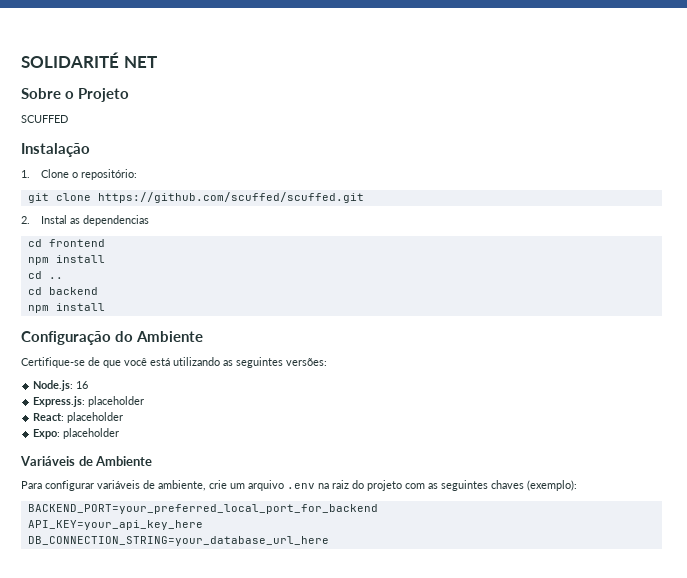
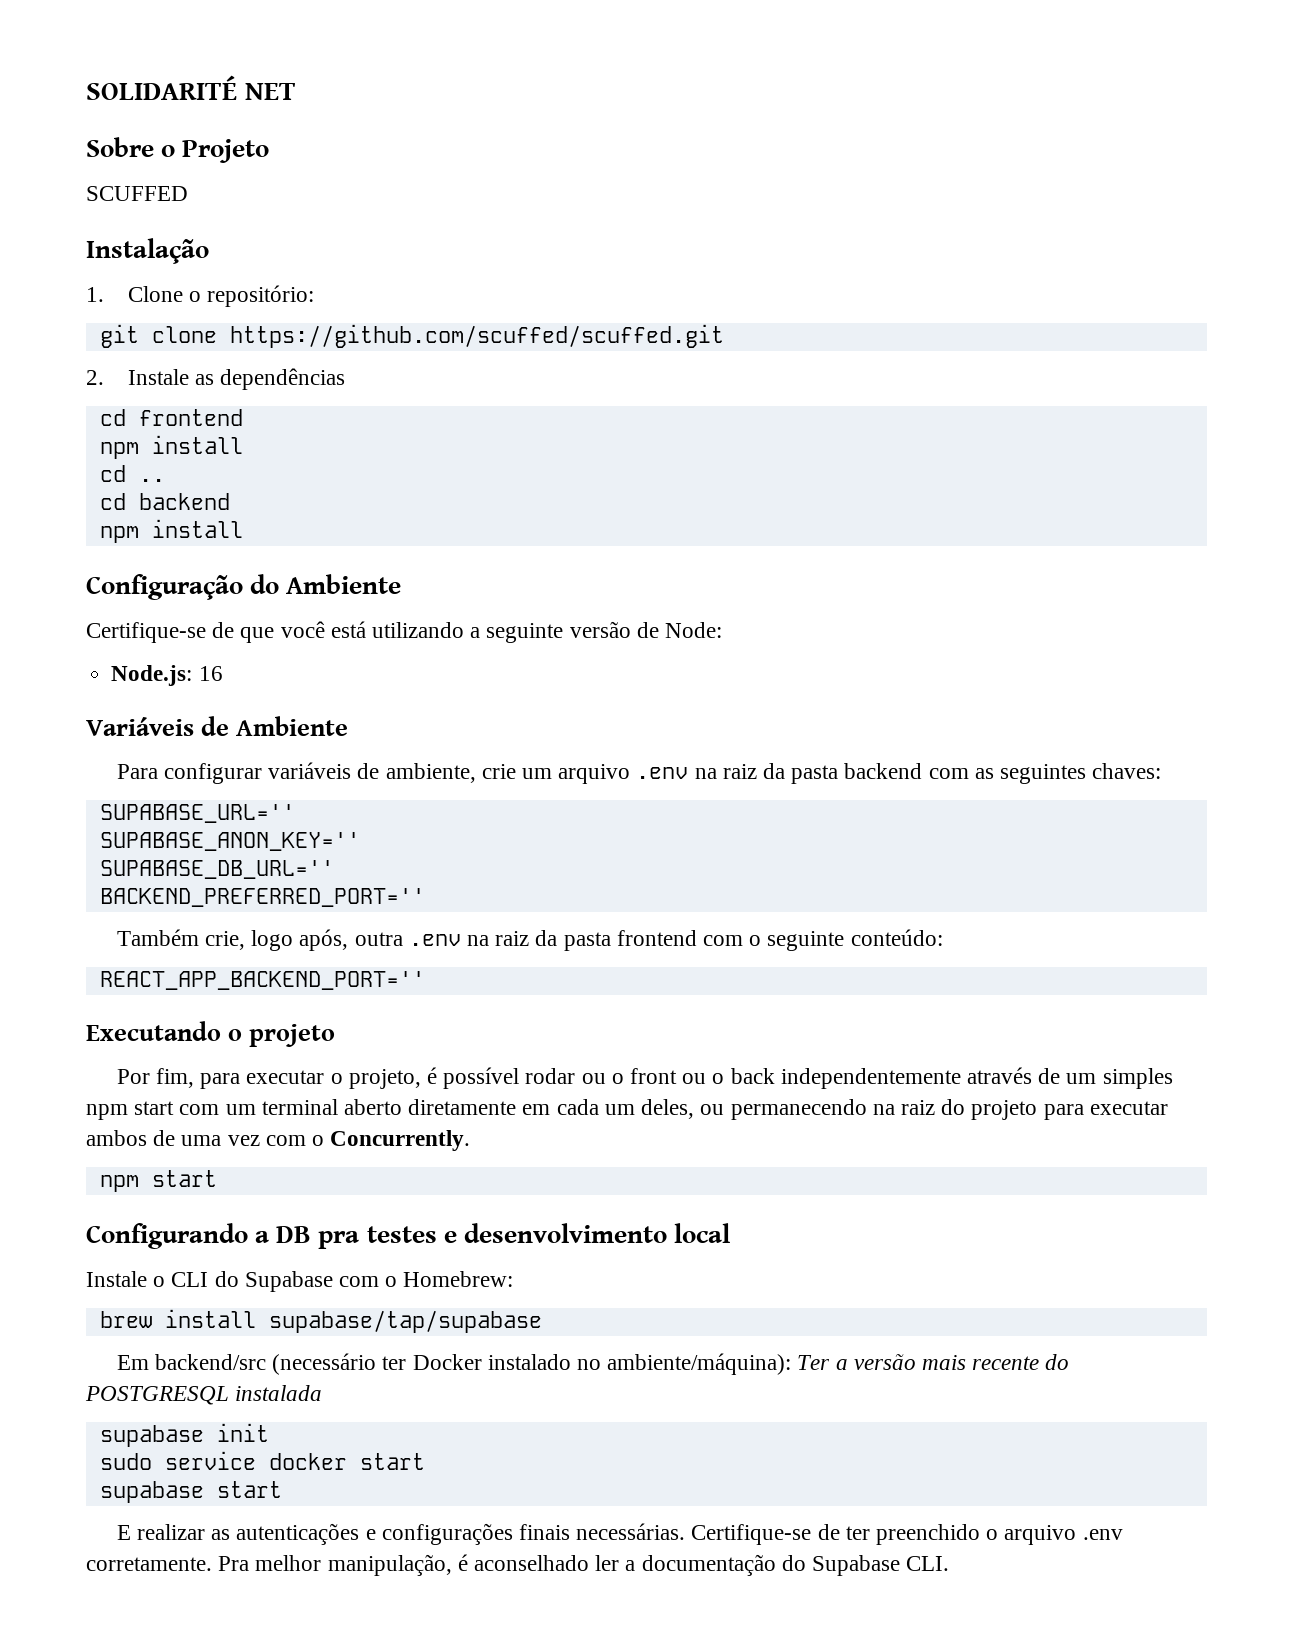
- 2. Instal as dependencias
+ 2. Instale as dependências
- Certifique-se de que você está utilizando as seguintes versões:
+ Certifique-se de que você está utilizando a seguinte versão de Node:
  Node.js: 16
- Express.js: placeholder
- React: placeholder
- Expo: placeholder
- Para configurar variáveis de ambiente, crie um arquivo .env na raiz do projeto com as seguintes chaves (exemplo):
- BACKEND_PORT=your_preferred_local_port_for_backend
- API_KEY=your_api_key_here
- DB_CONNECTION_STRING=your_database_url_here
+ Para configurar variáveis de ambiente, crie um arquivo .env na raiz da pasta backend com as seguintes chaves:
+ SUPABASE_URL=''
+ SUPABASE_ANON_KEY=''
+ SUPABASE_DB_URL=''
+ BACKEND_PREFERRED_PORT=''
+ Também crie, logo após, outra .env na raiz da pasta frontend com o seguinte conteúdo:
+ REACT_APP_BACKEND_PORT=''
+ Executando o projeto
+ Por fim, para executar o projeto, é possível rodar ou o front ou o back independentemente através de um simples npm start com um terminal aberto diretamente em cada um deles, ou permanecendo na raiz do projeto para executar ambos de uma vez com o Concurrently.
+ npm start
+ Configurando a DB pra testes e desenvolvimento local
+ Instale o CLI do Supabase com o Homebrew:
+ brew install supabase/tap/supabase
+ Em backend/src (necessário ter Docker instalado no ambiente/máquina): Ter a versão mais recente do POSTGRESQL instalada
+ supabase init
+ sudo service docker start
+ supabase start
+ E realizar as autenticações e configurações finais necessárias. Certifique-se de ter preenchido o arquivo .env corretamente. Pra melhor manipulação, é aconselhado ler a documentação do Supabase CLI.

